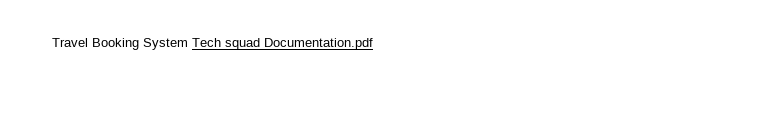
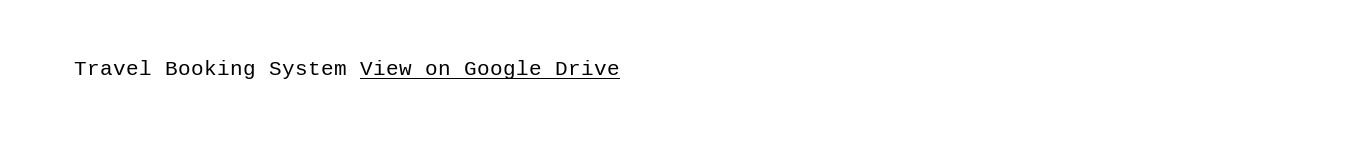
- Travel Booking System Tech squad Documentation.pdf
+ Travel Booking System View on Google Drive

